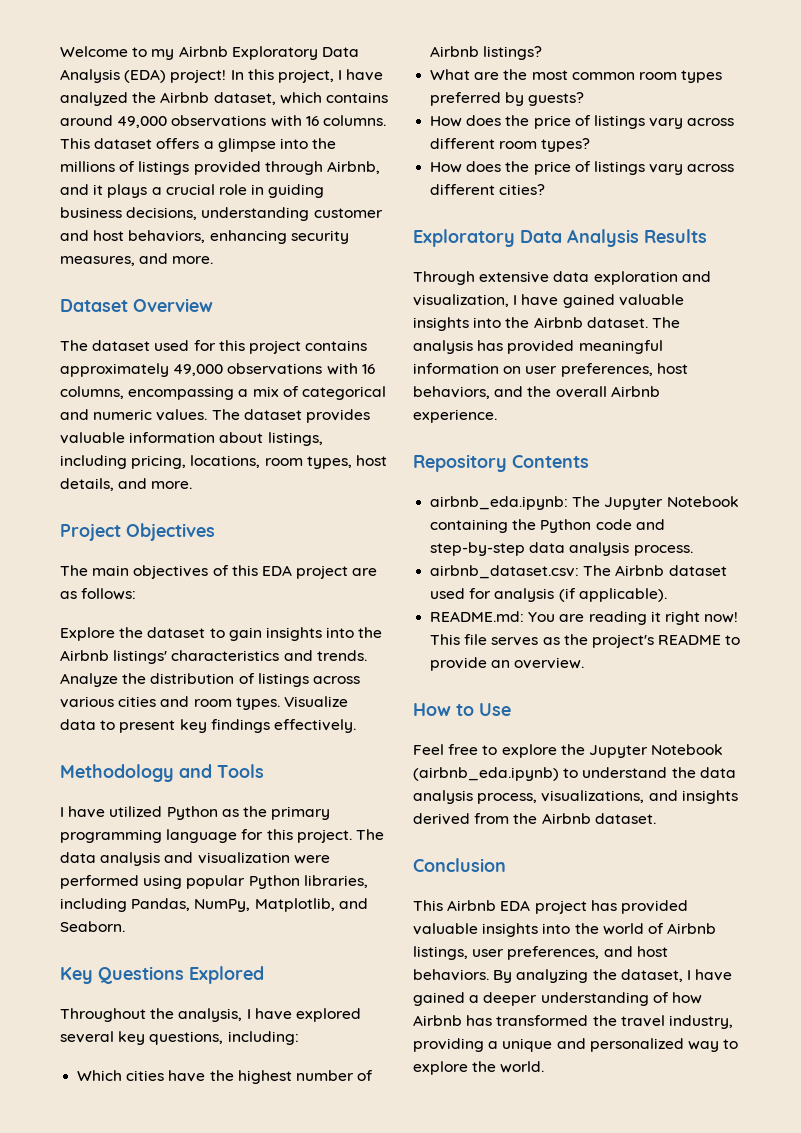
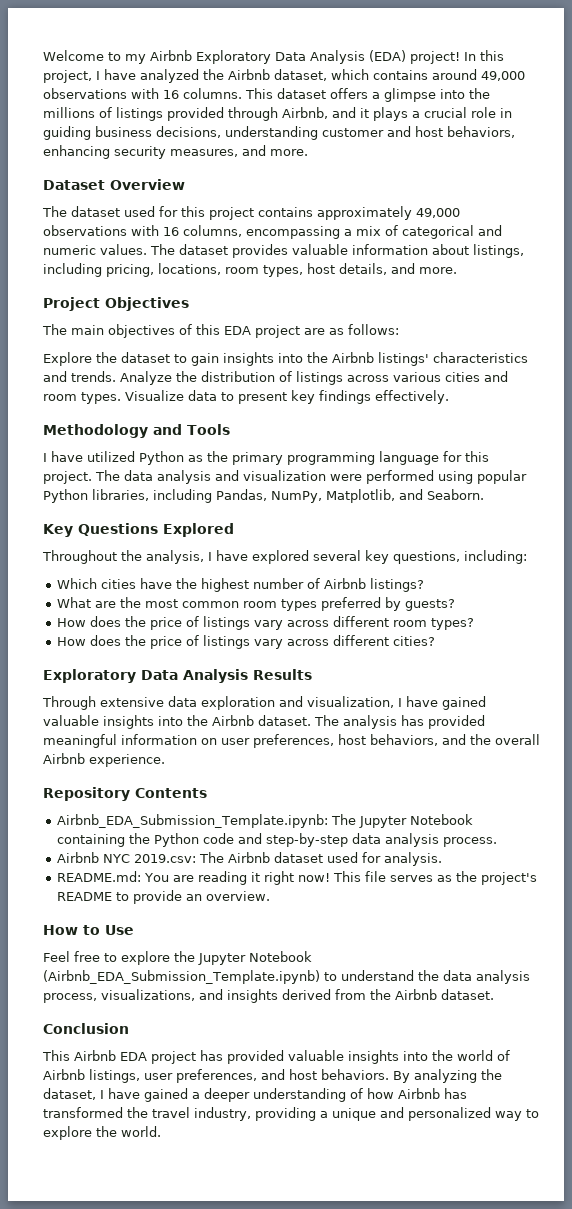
- airbnb_eda.ipynb: The Jupyter Notebook containing the Python code and step-by-step data analysis process.
+ Airbnb_EDA_Submission_Template.ipynb: The Jupyter Notebook containing the Python code and step-by-step data analysis process.
- airbnb_dataset.csv: The Airbnb dataset used for analysis (if applicable).
+ Airbnb NYC 2019.csv: The Airbnb dataset used for analysis.
- Feel free to explore the Jupyter Notebook (airbnb_eda.ipynb) to understand the data analysis process, visualizations, and insights derived from the Airbnb dataset.
+ Feel free to explore the Jupyter Notebook (Airbnb_EDA_Submission_Template.ipynb) to understand the data analysis process, visualizations, and insights derived from the Airbnb dataset.

